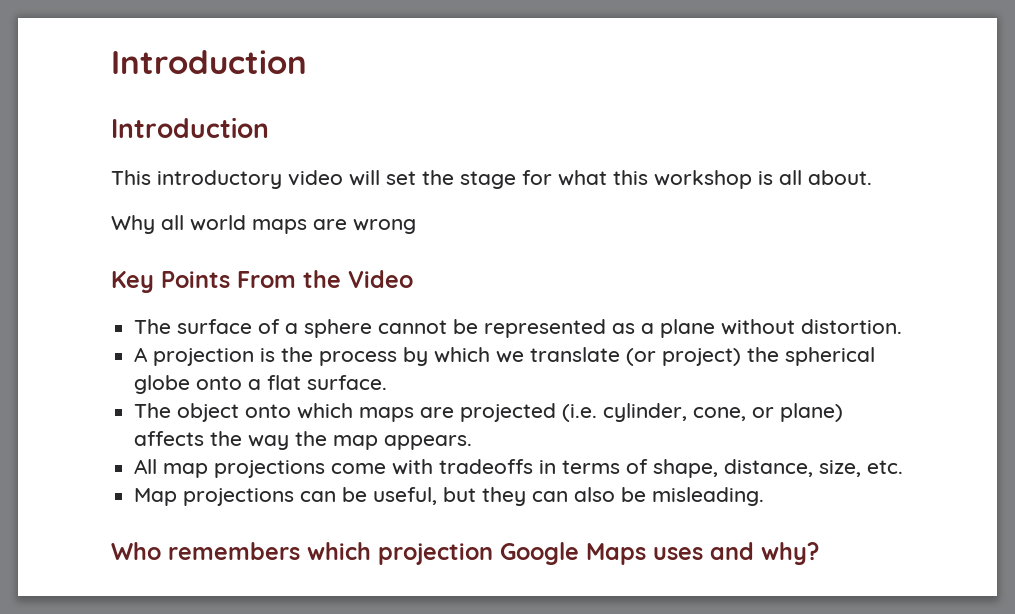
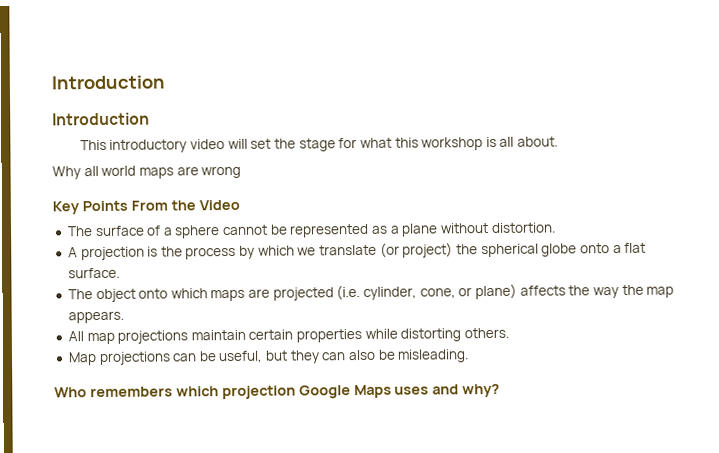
- All map projections come with tradeoffs in terms of shape, distance, size, etc.
+ All map projections maintain certain properties while distorting others.

